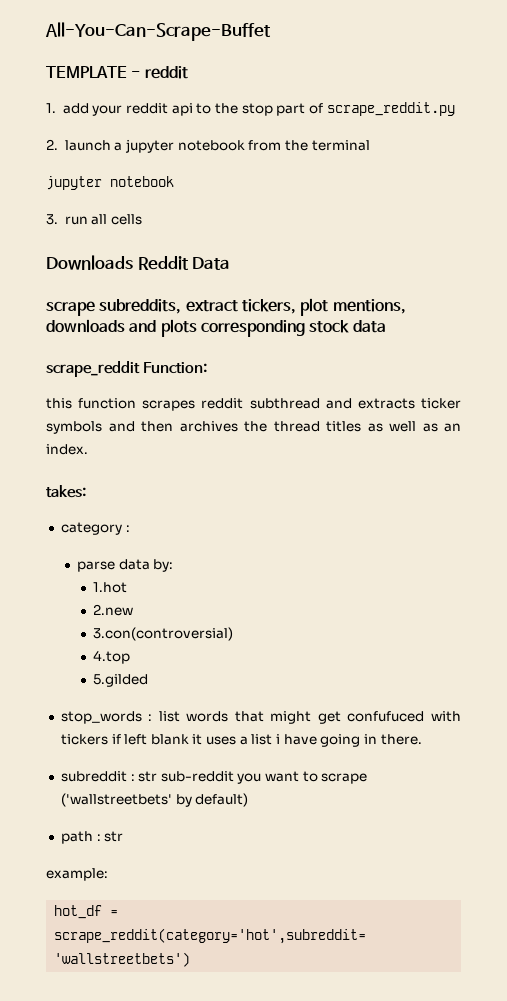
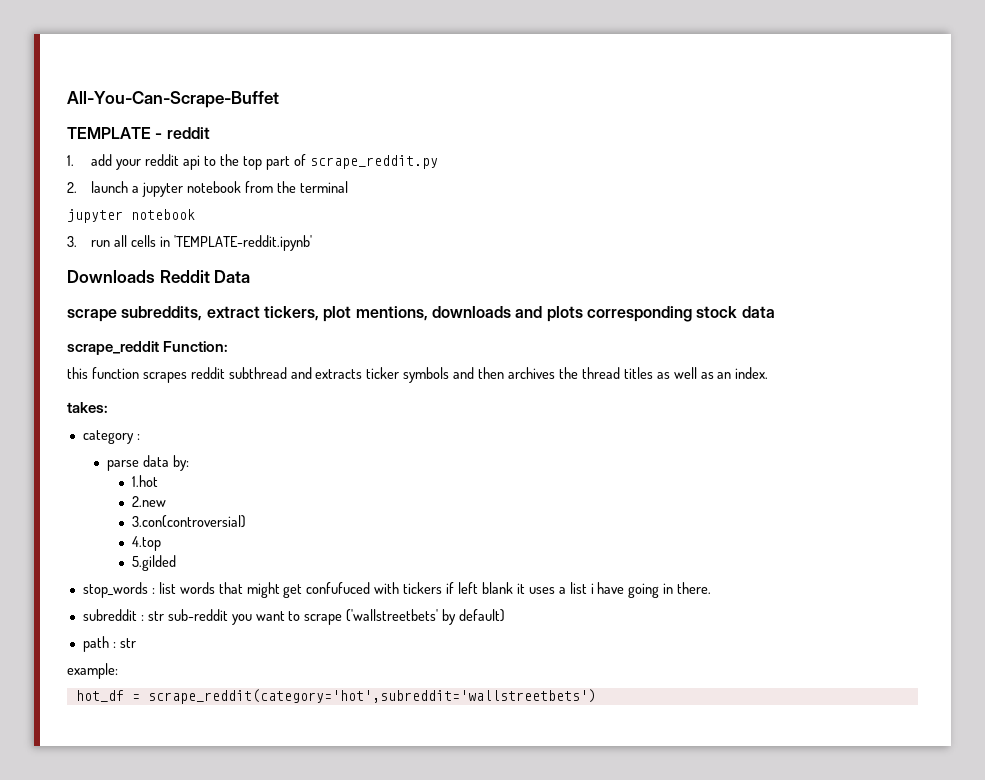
- 1. add your reddit api to the stop part of scrape_reddit.py
+ 1. add your reddit api to the top part of scrape_reddit.py
- 3. run all cells
+ 3. run all cells in 'TEMPLATE-reddit.ipynb'

